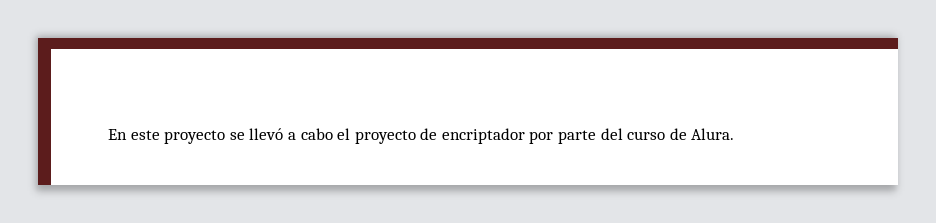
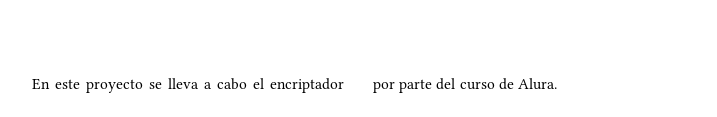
- En este proyecto se llevó a cabo el proyecto de encriptador por parte del curso de Alura.
+ En este proyecto se lleva a cabo el encriptador por parte del curso de Alura.

